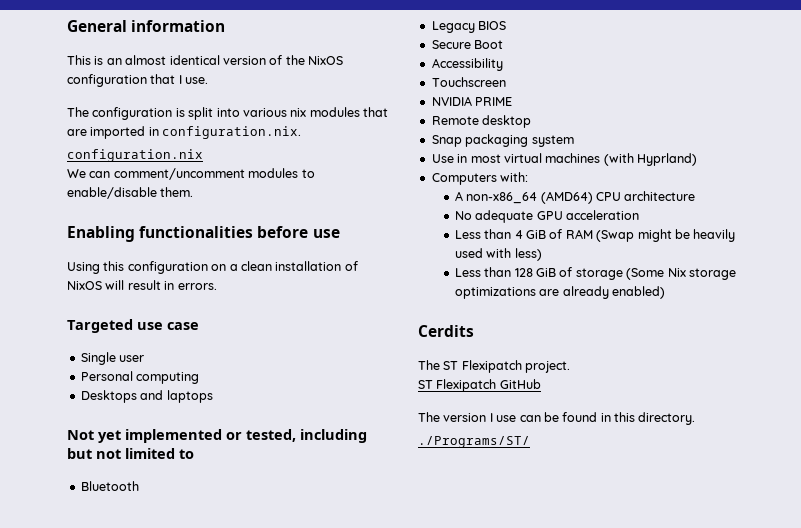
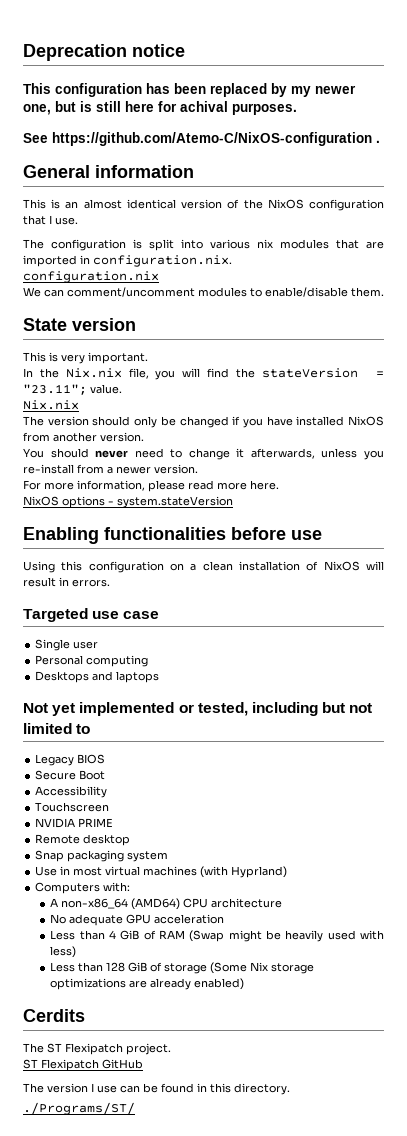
+ Deprecation notice
+ This configuration has been replaced by my newer one, but is still here for achival purposes.
+ See https://github.com/Atemo-C/NixOS-configuration .
+ State version
+ This is very important.
+ In the Nix.nix file, you will find the stateVersion = "23.11"; value.
+ Nix.nix
+ The version should only be changed if you have installed NixOS from another version.
+ You should never need to change it afterwards, unless you re-install from a newer version.
+ For more information, please read more here.
+ NixOS options - system.stateVersion
- Bluetooth

